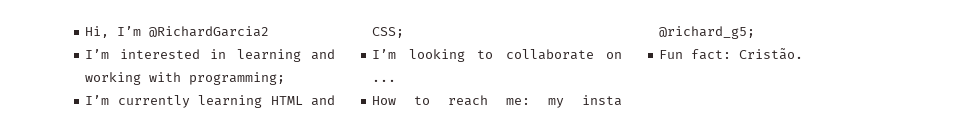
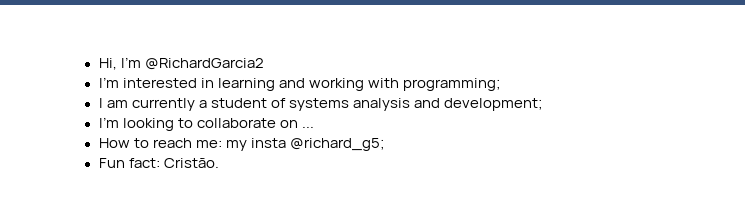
- I’m currently learning HTML and CSS;
+ I am currently a student of systems analysis and development;

